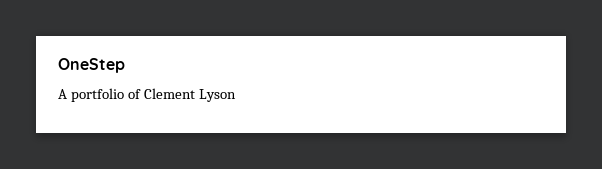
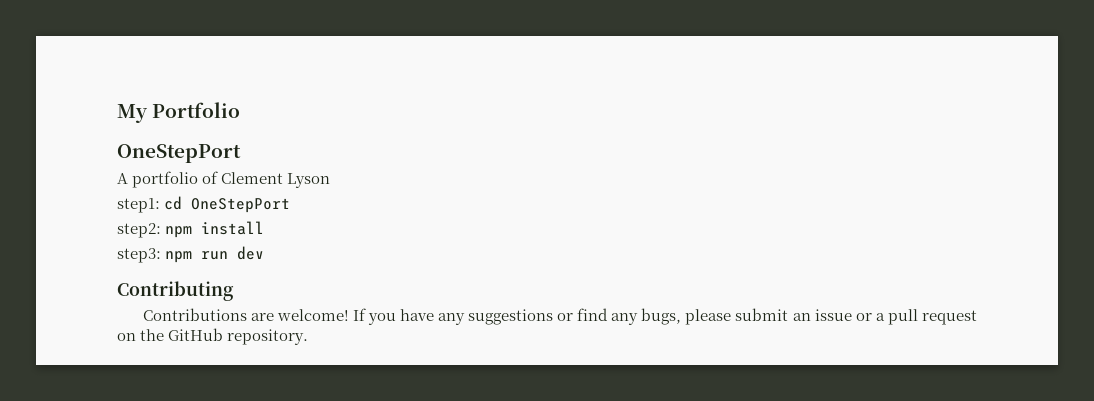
- OneStep
+ My Portfolio
+ OneStepPort
+ step1: cd OneStepPort
+ step2: npm install
+ step3: npm run dev
+ Contributing
+ Contributions are welcome! If you have any suggestions or find any bugs, please submit an issue or a pull request on the GitHub repository.

